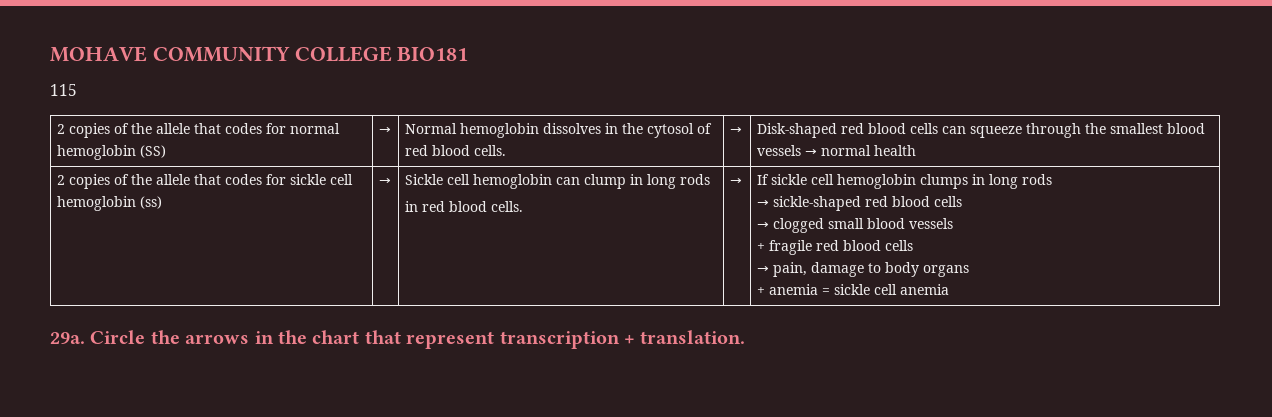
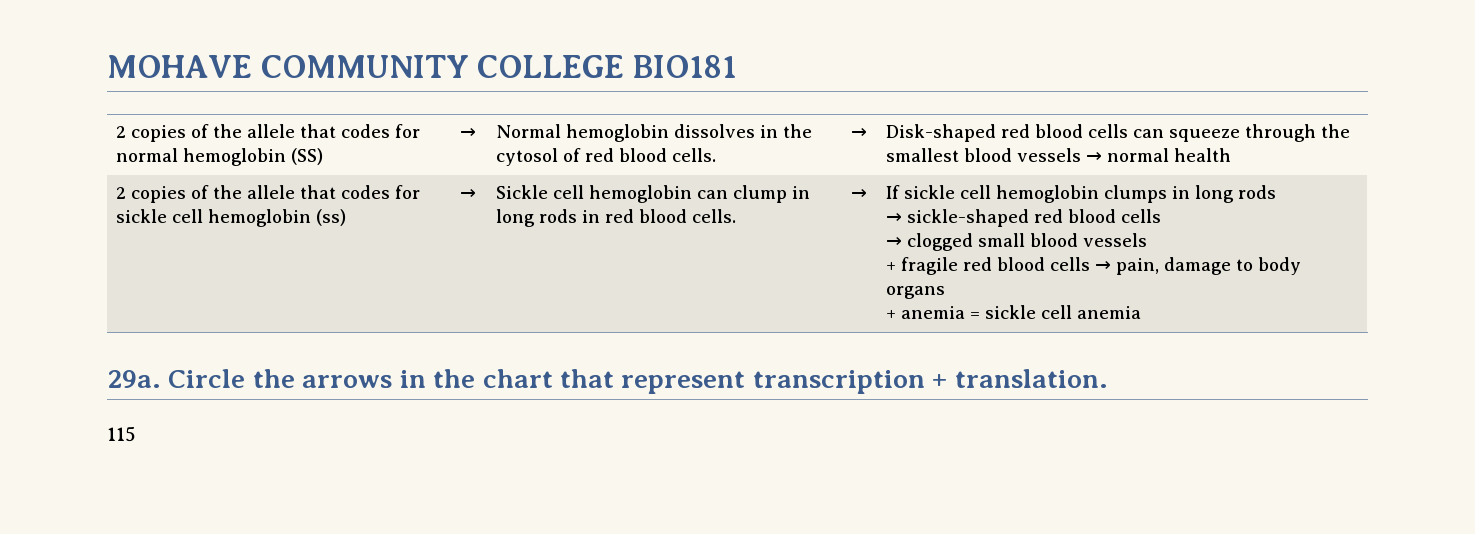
- 115
- Sickle cell hemoglobin can clump in long rods
- in red blood cells.
+ Sickle cell hemoglobin can clump in long rods in red blood cells.
- + fragile red blood cells
- → pain, damage to body organs
+ + fragile red blood cells → pain, damage to body organs
+ 115

